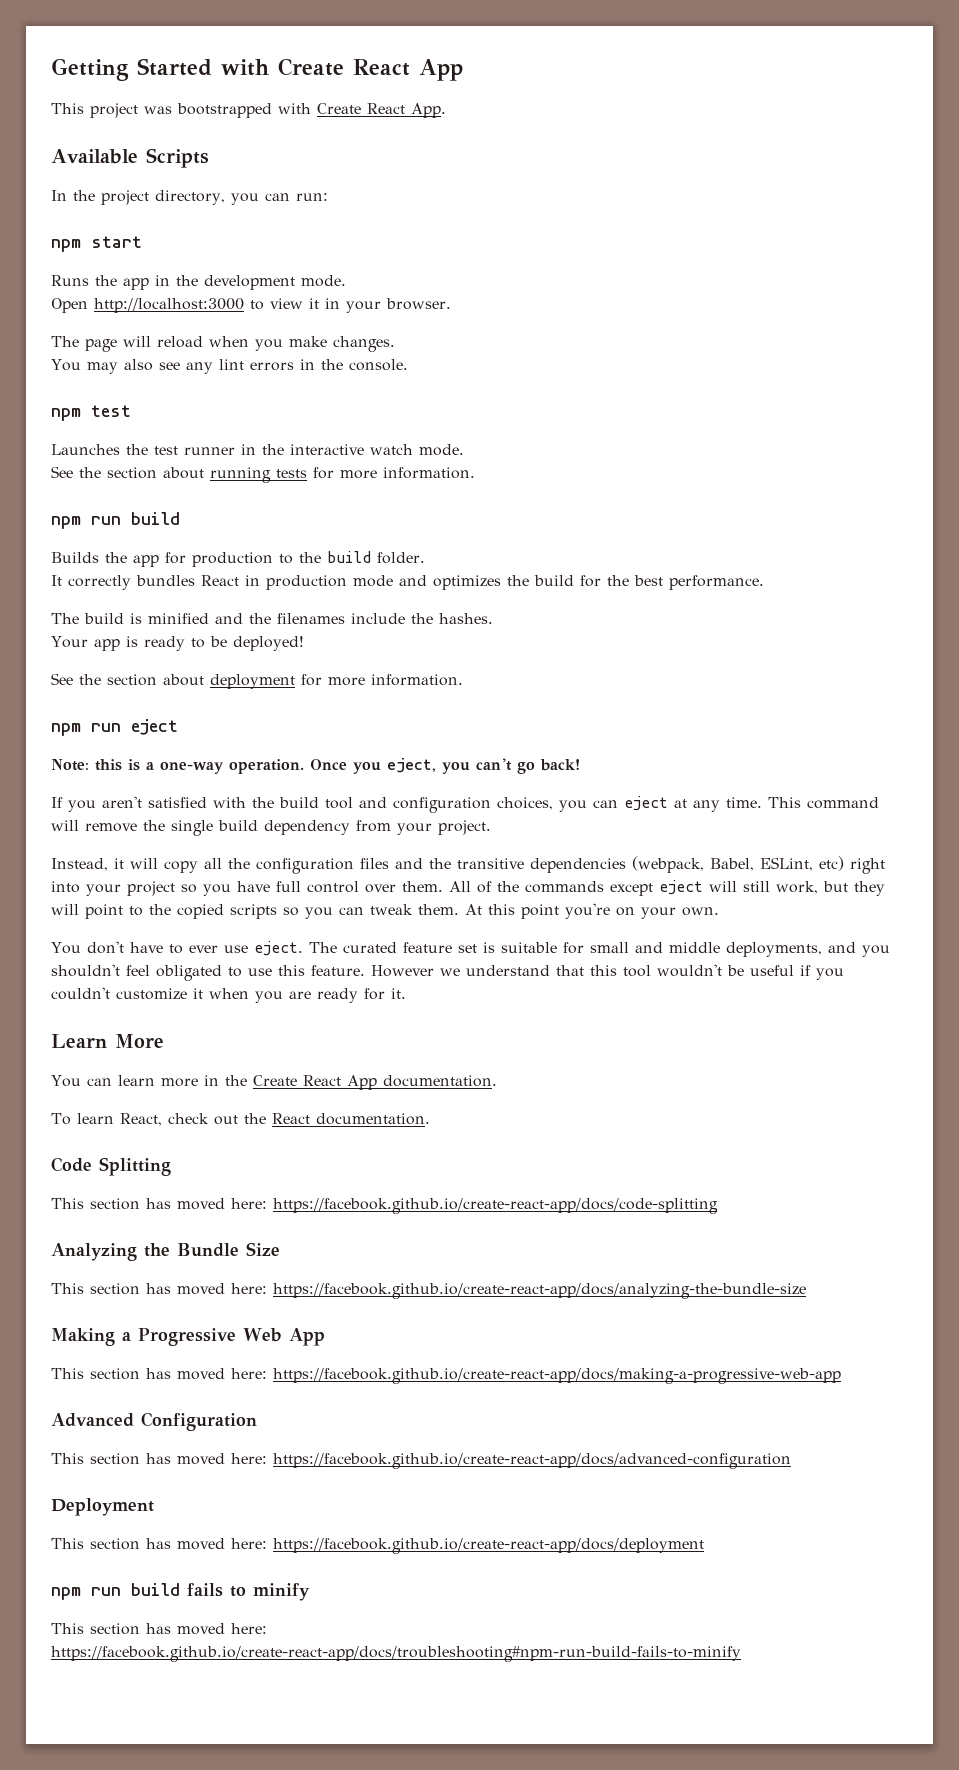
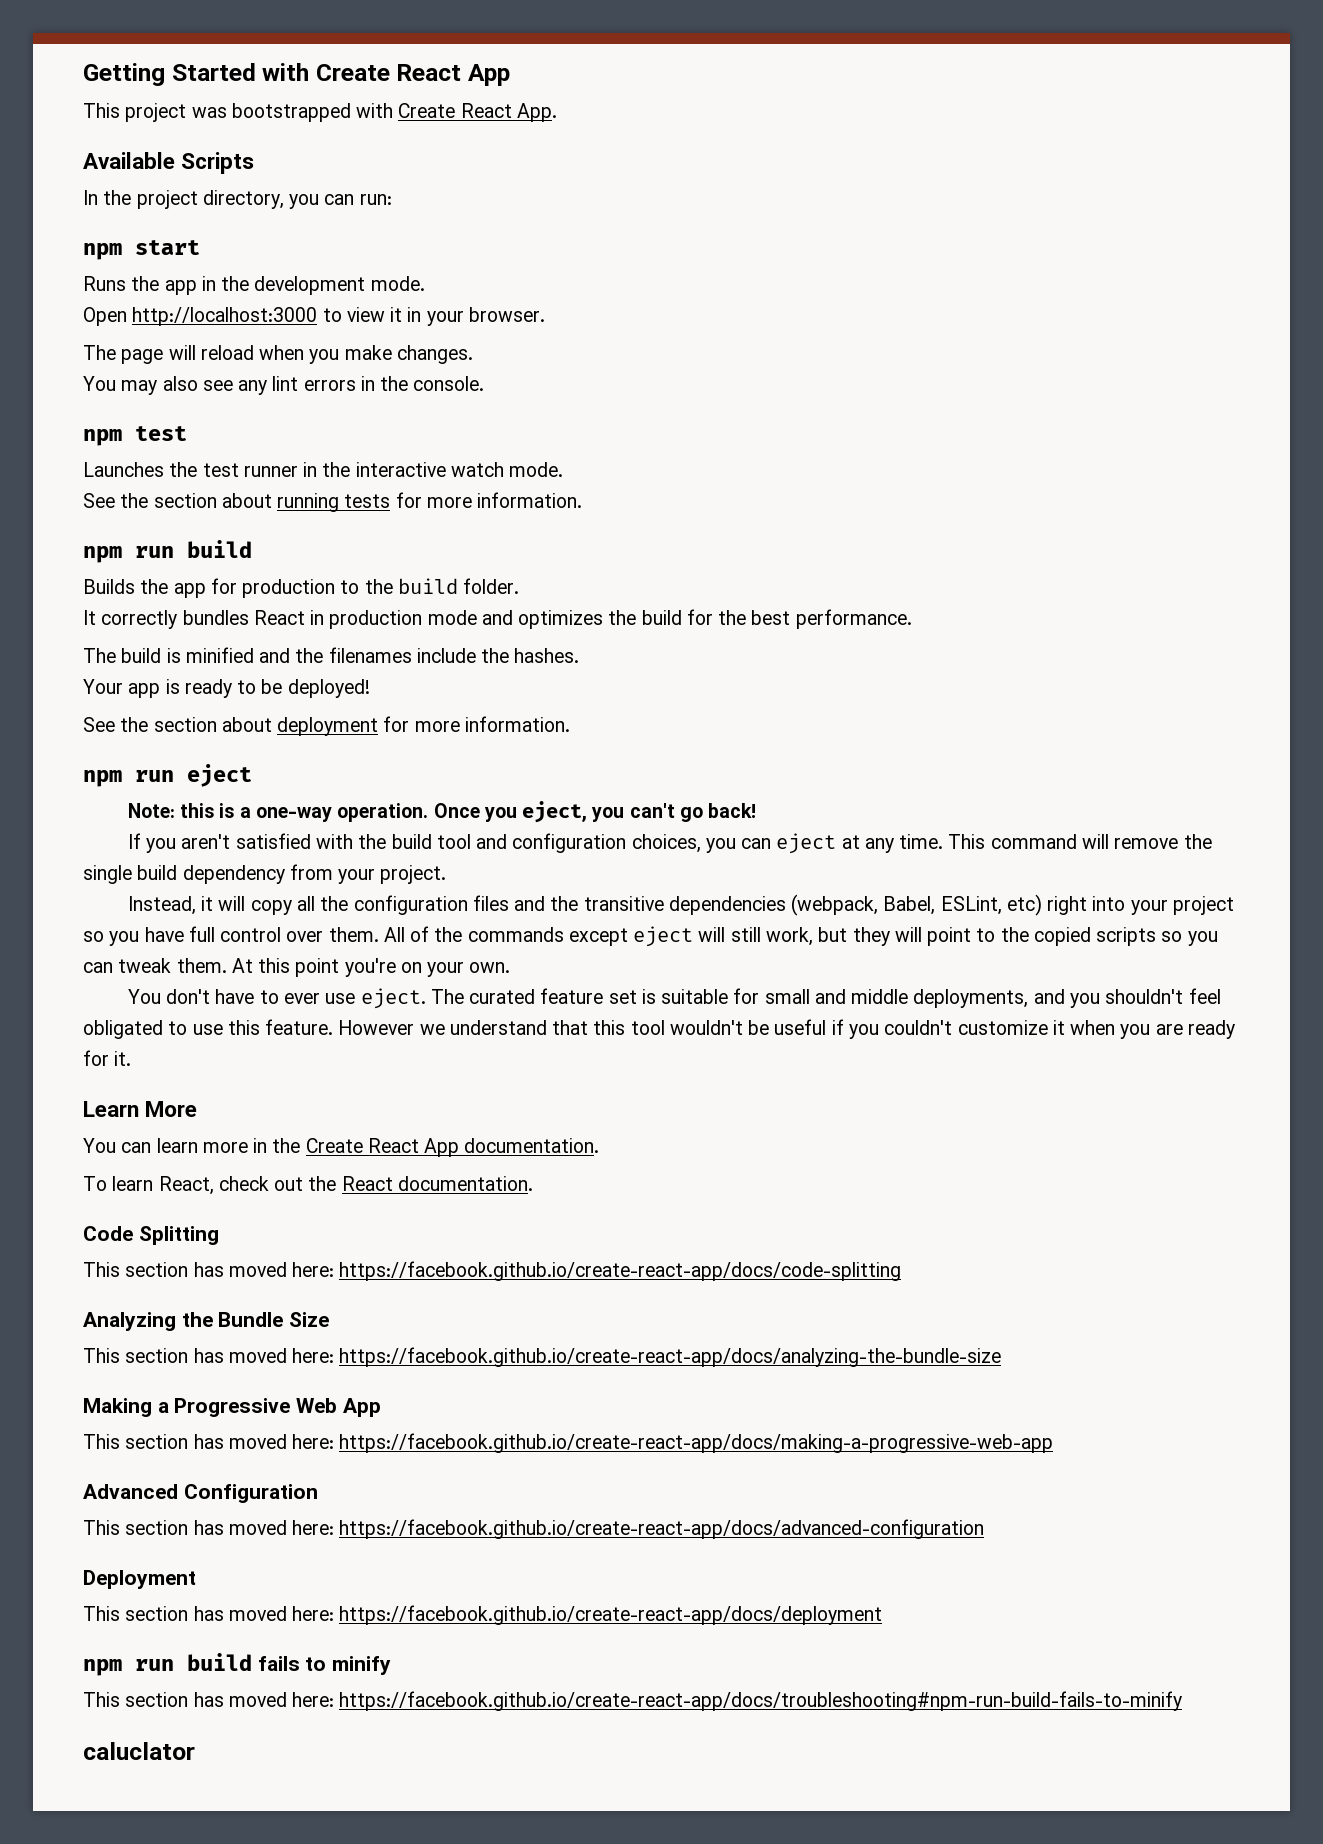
+ caluclator

